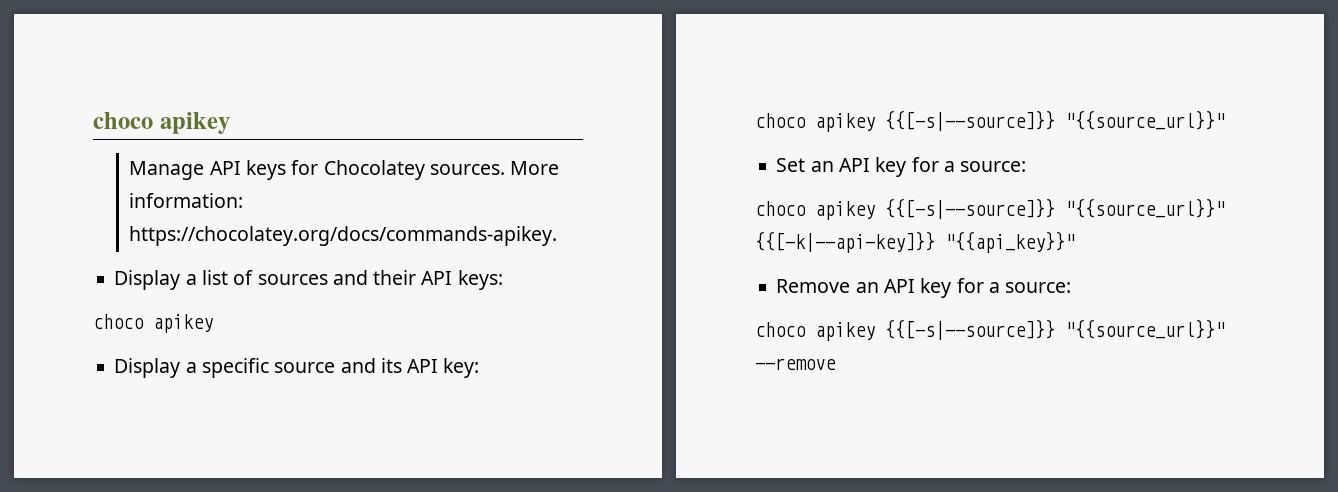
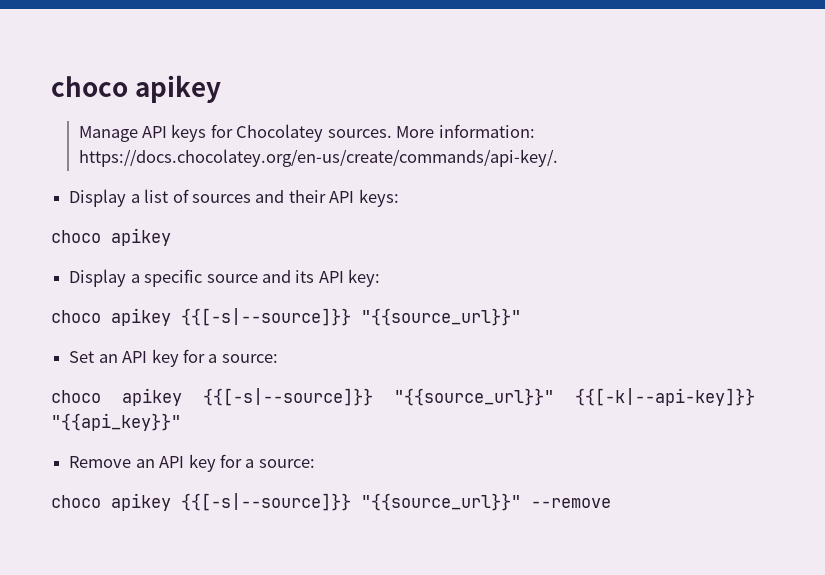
- More information: https://chocolatey.org/docs/commands-apikey.
+ More information: https://docs.chocolatey.org/en-us/create/commands/api-key/.

